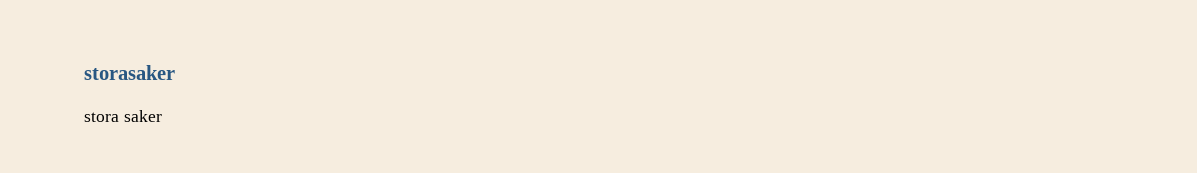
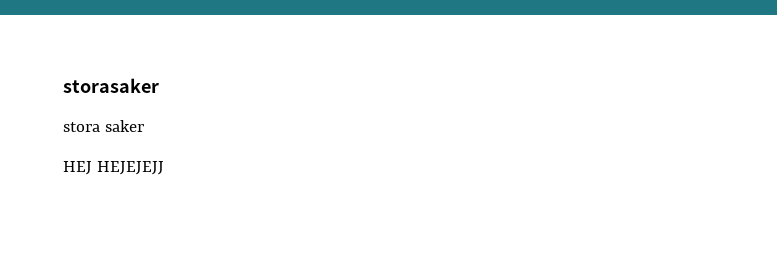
+ HEJ HEJEJEJJ

